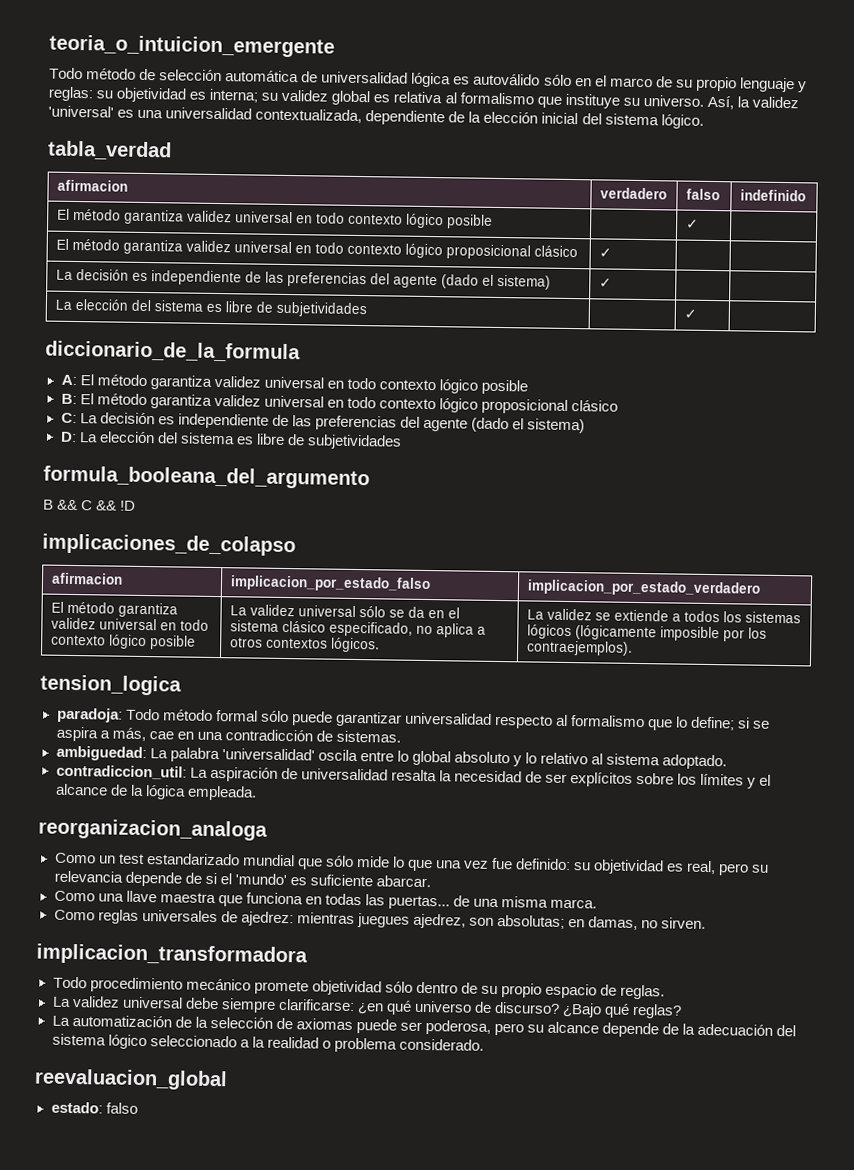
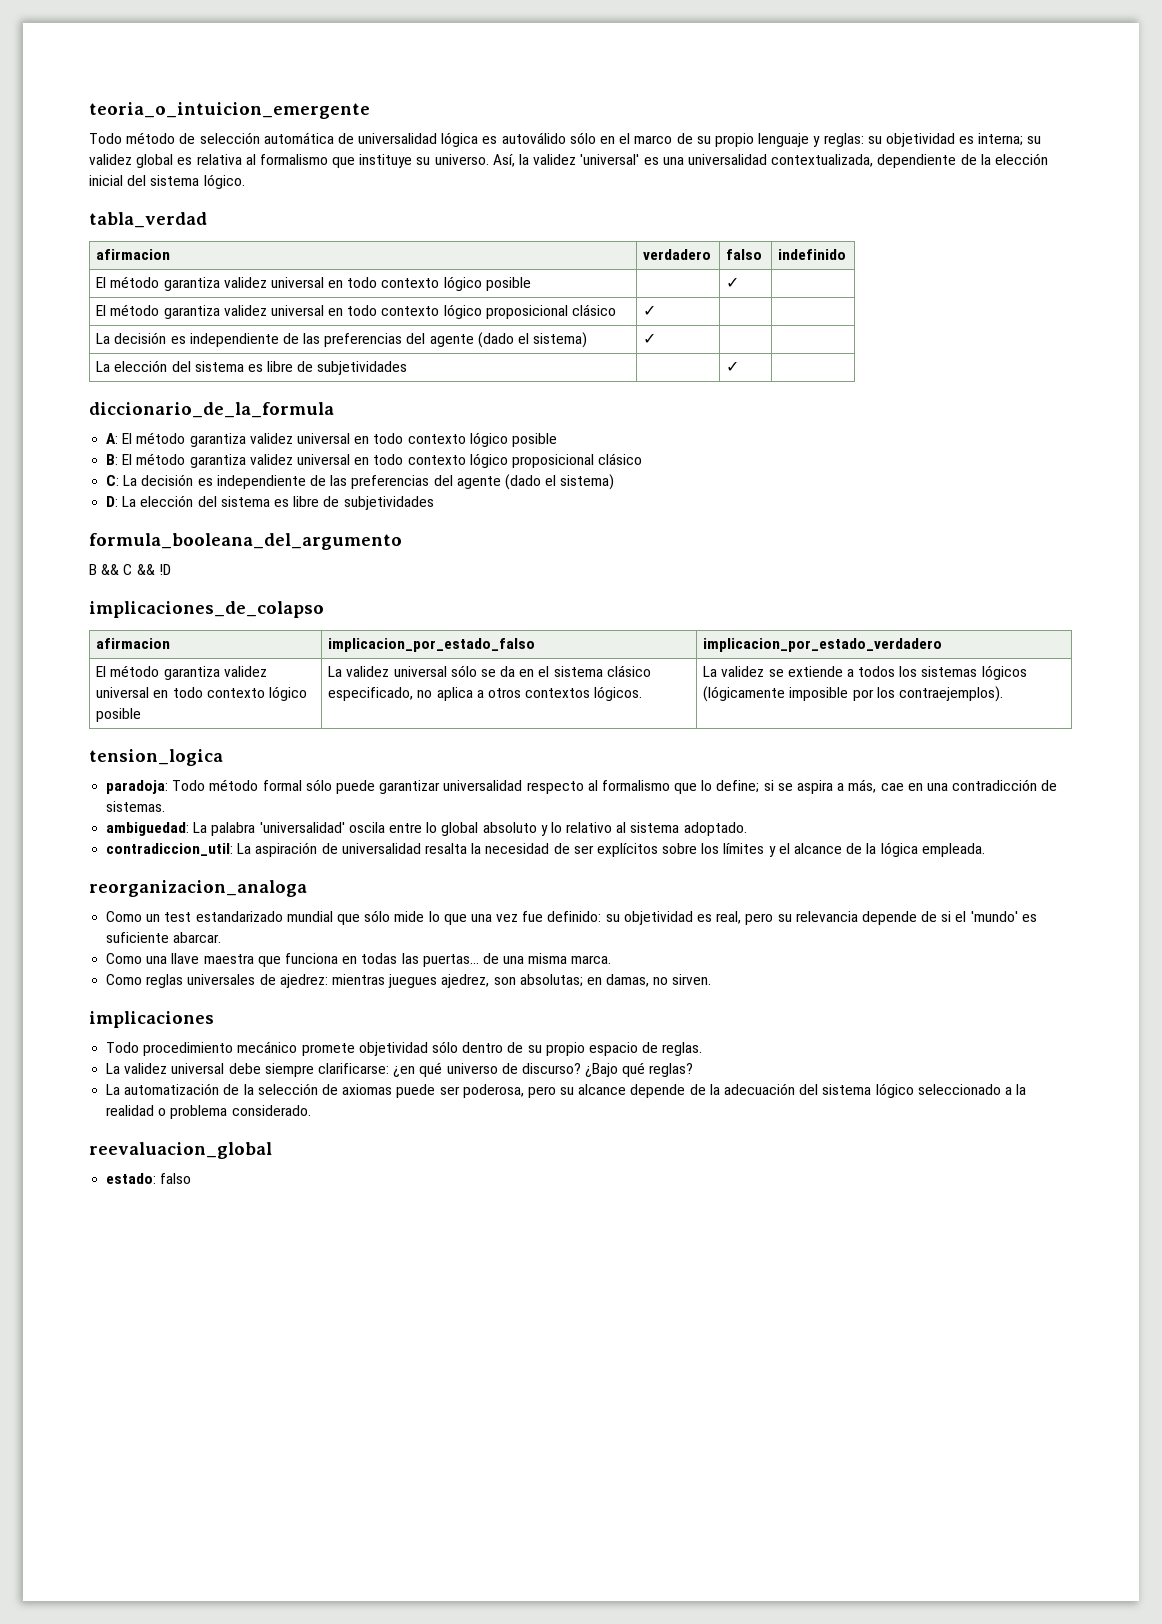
- implicacion_transformadora
+ implicaciones

